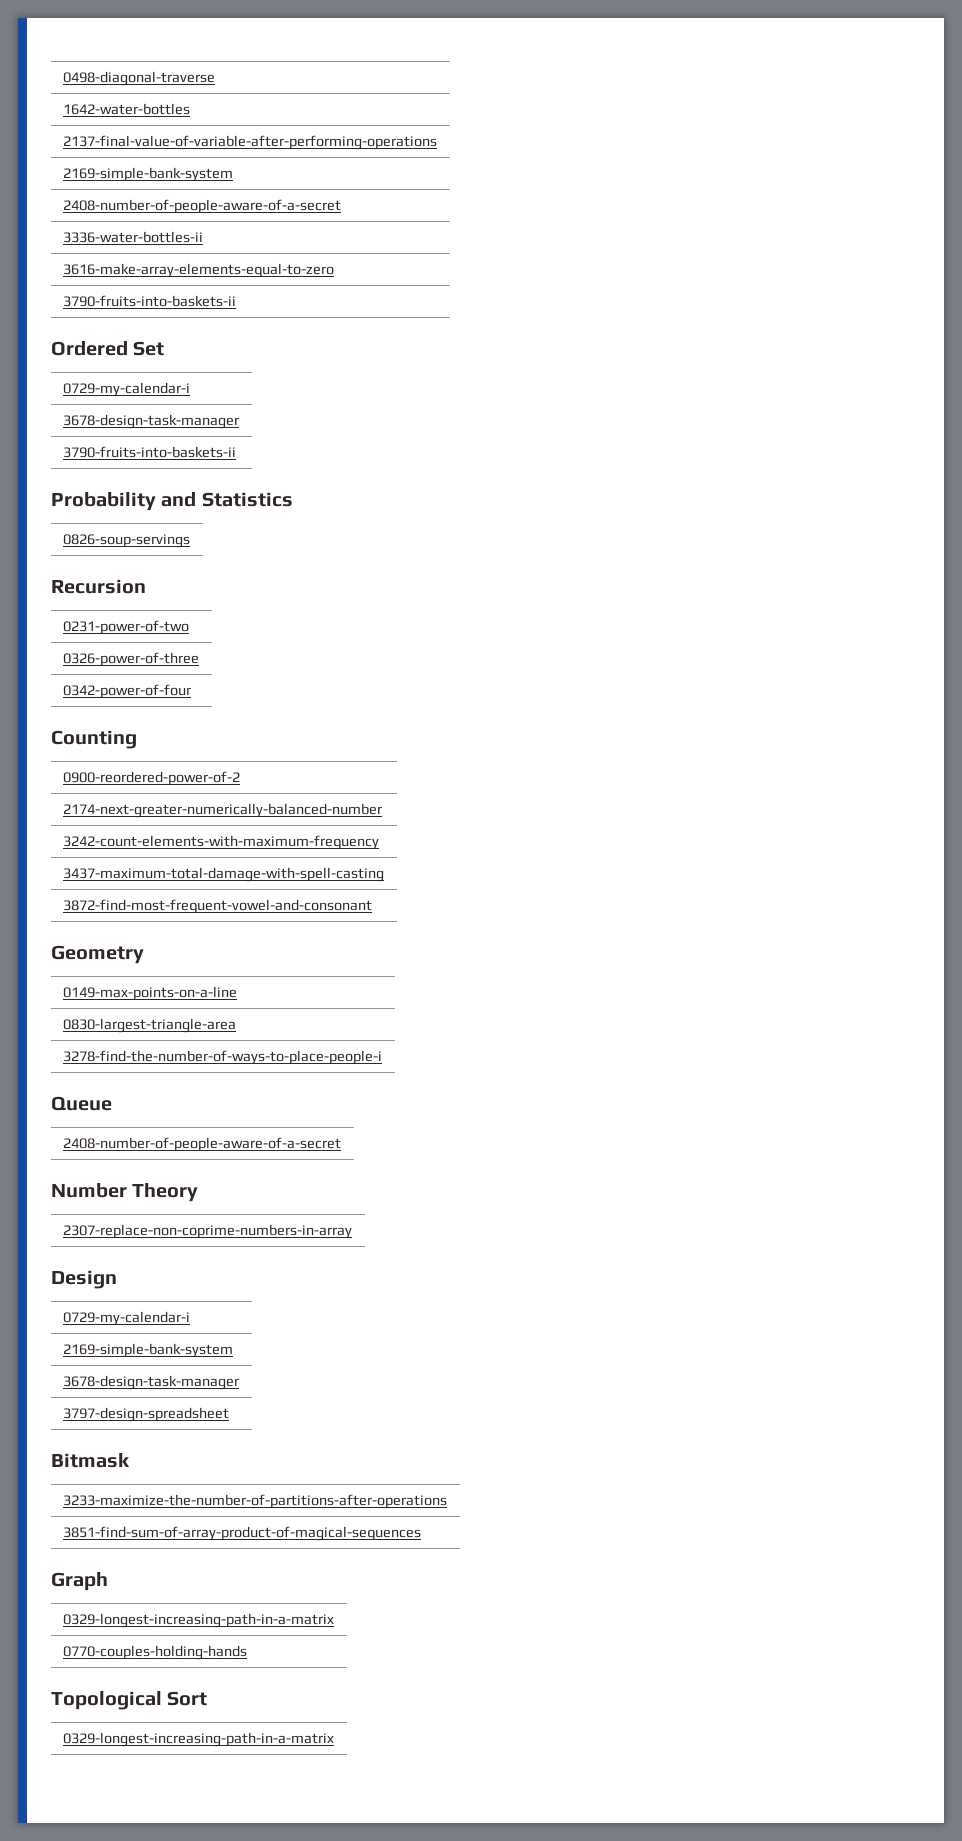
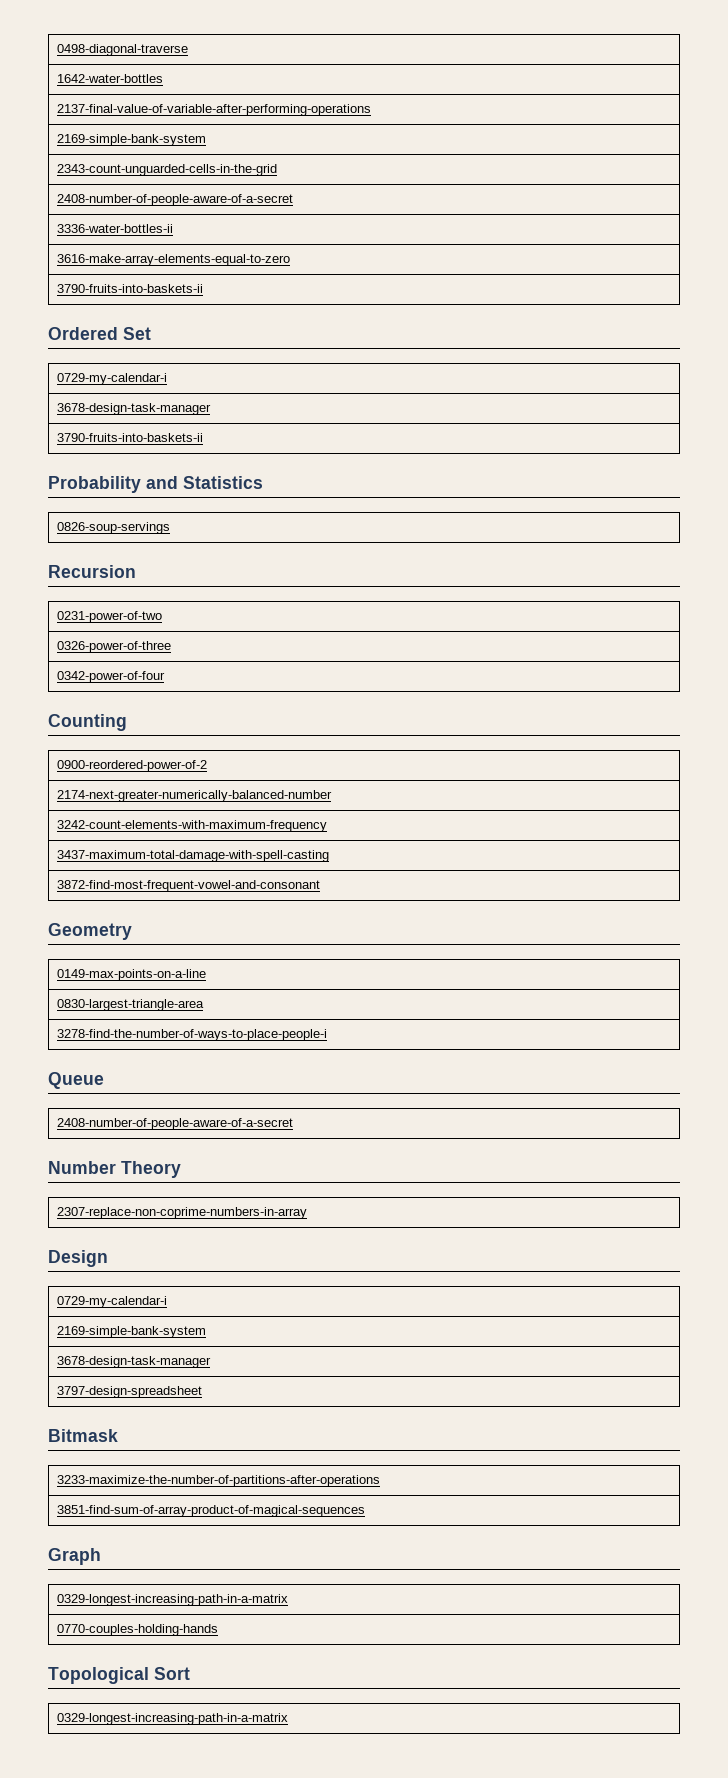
+ 2343-count-unguarded-cells-in-the-grid

